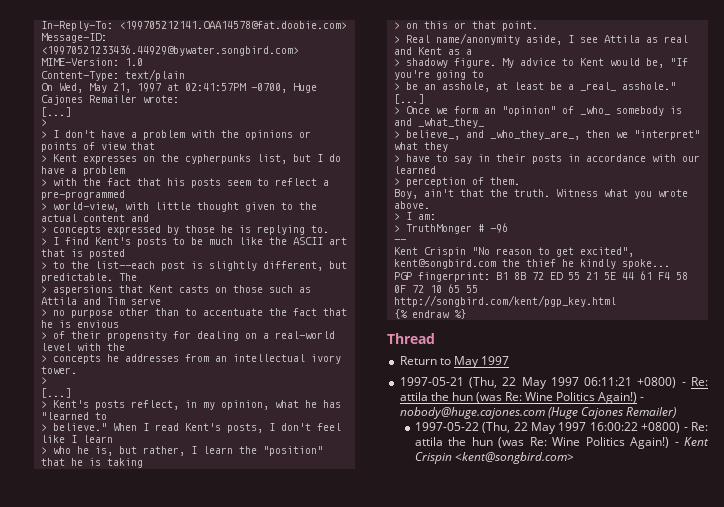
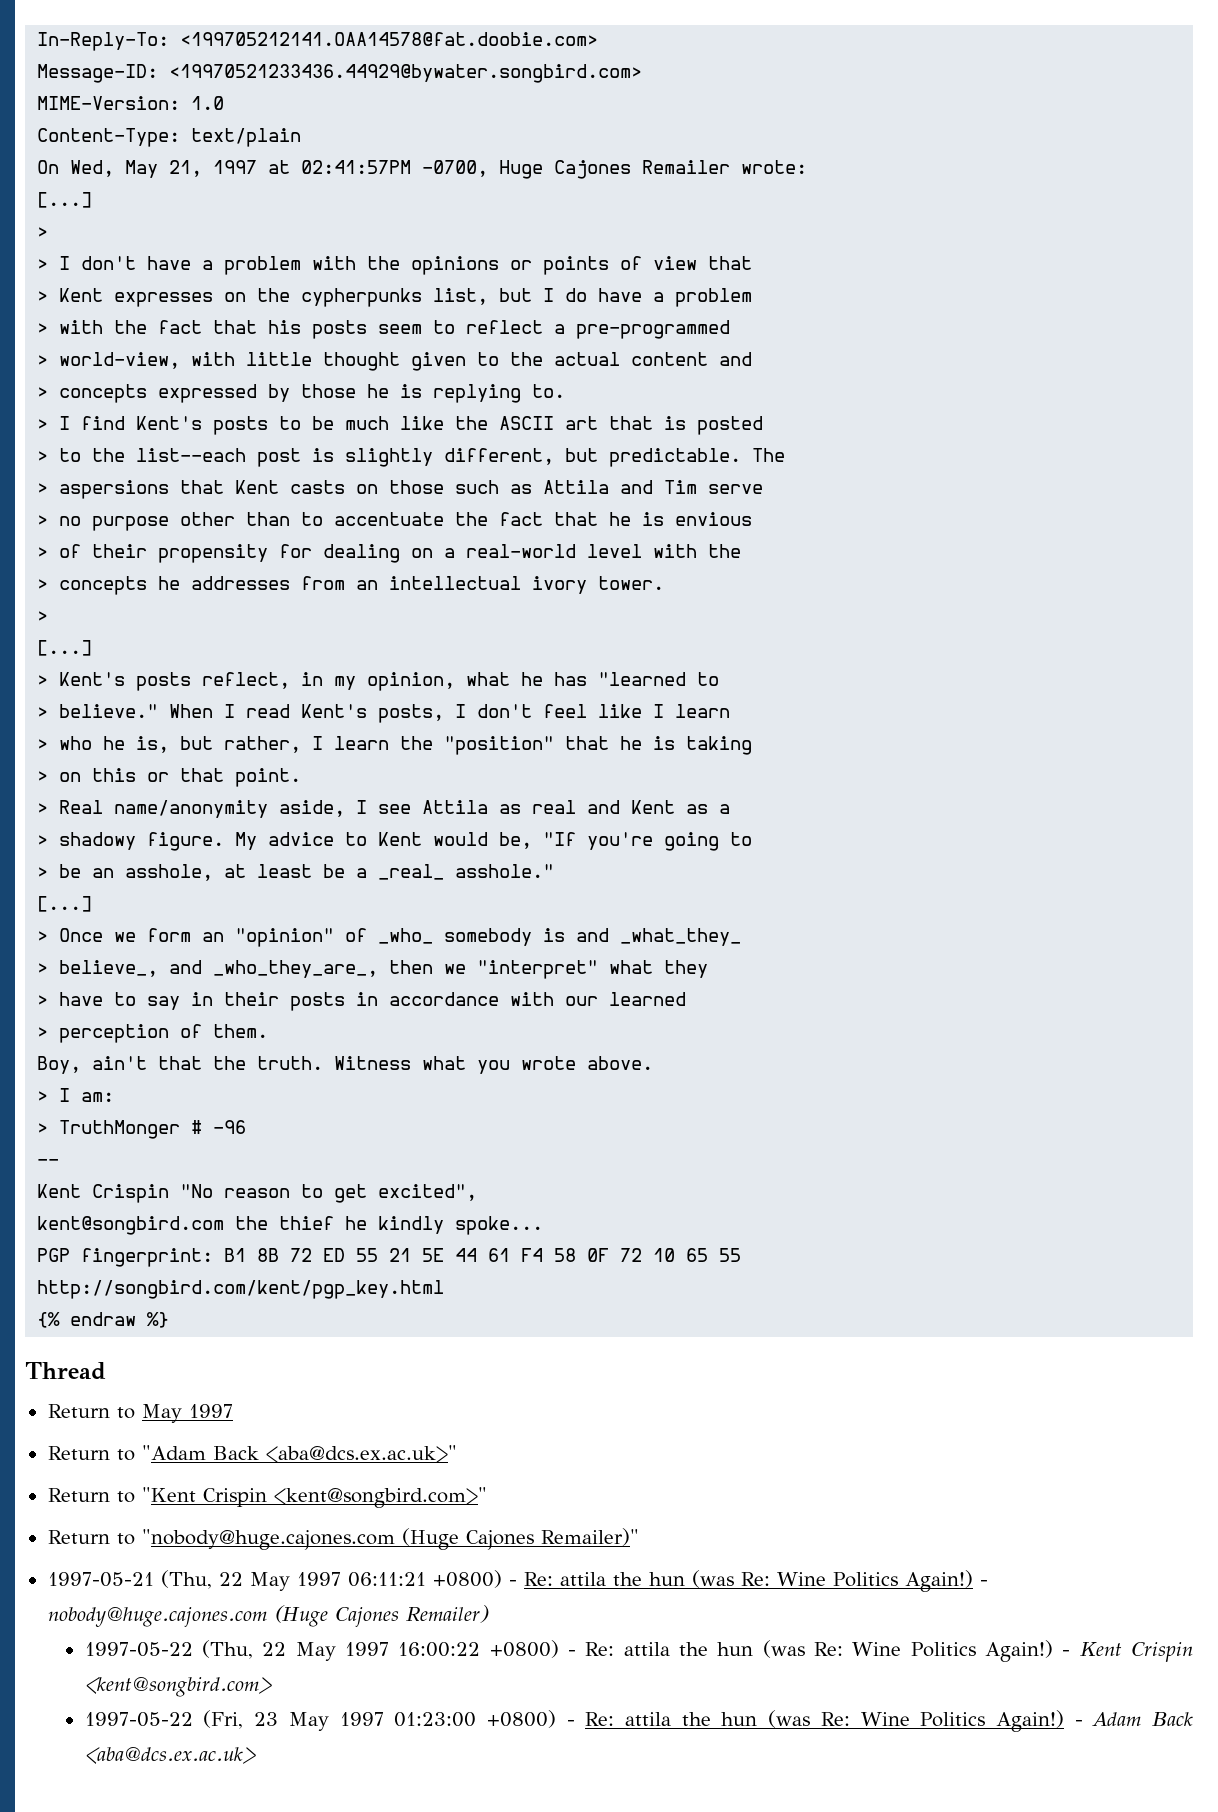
+ Return to "Adam Back <aba@dcs.ex.ac.uk>"
+ Return to "Kent Crispin <kent@songbird.com>"
+ Return to "nobody@huge.cajones.com (Huge Cajones Remailer)"
+ 1997-05-22 (Fri, 23 May 1997 01:23:00 +0800) - Re: attila the hun (was Re: Wine Politics Again!) - Adam Back <aba@dcs.ex.ac.uk>

